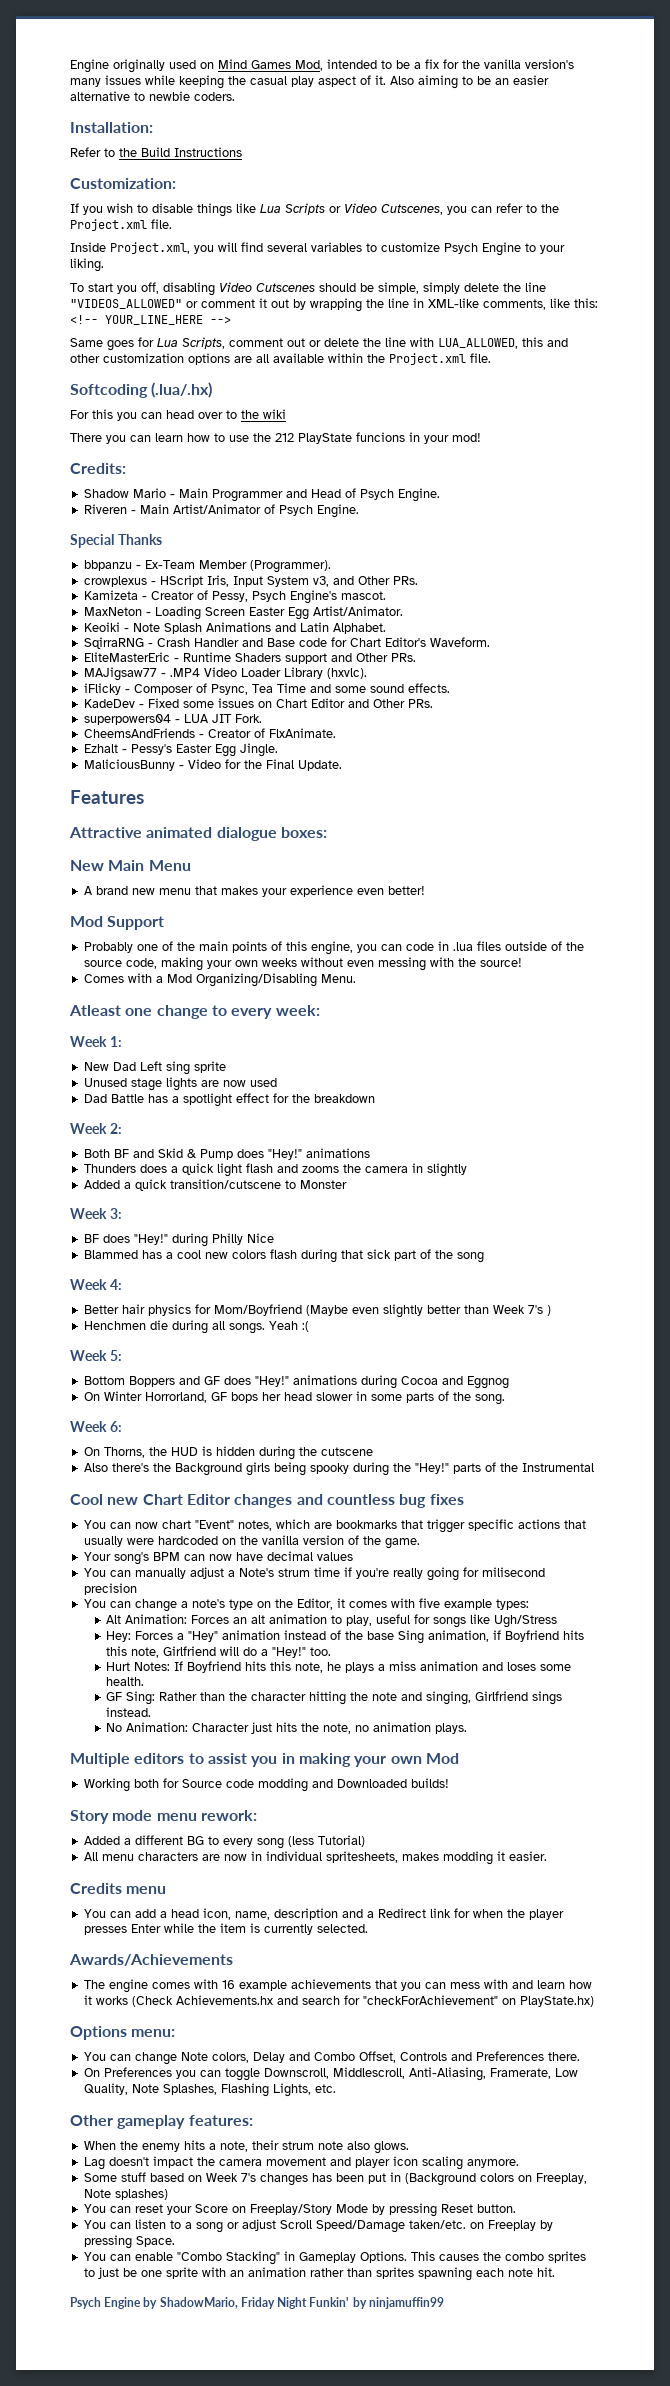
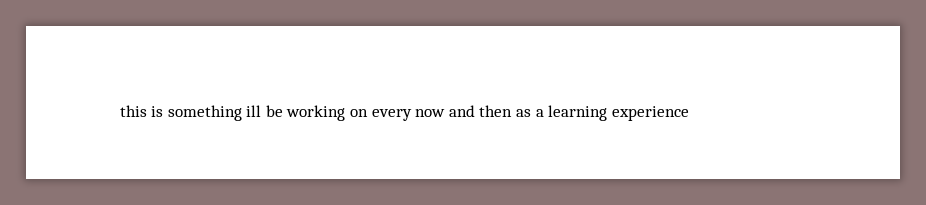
- Engine originally used on Mind Games Mod, intended to be a fix for the vanilla version's many issues while keeping the casual play aspect of it. Also aiming to be an easier alternative to newbie coders.
- Installation:
- Refer to the Build Instructions
- Customization:
- If you wish to disable things like Lua Scripts or Video Cutscenes, you can refer to the Project.xml file.
- Inside Project.xml, you will find several variables to customize Psych Engine to your liking.
- To start you off, disabling Video Cutscenes should be simple, simply delete the line "VIDEOS_ALLOWED" or comment it out by wrapping the line in XML-like comments, like this: <!-- YOUR_LINE_HERE -->
- Same goes for Lua Scripts, comment out or delete the line with LUA_ALLOWED, this and other customization options are all available within the Project.xml file.
- Softcoding (.lua/.hx)
- For this you can head over to the wiki
- There you can learn how to use the 212 PlayState funcions in your mod!
- Credits:
- Shadow Mario - Main Programmer and Head of Psych Engine.
- Riveren - Main Artist/Animator of Psych Engine.
- Special Thanks
- bbpanzu - Ex-Team Member (Programmer).
- crowplexus - HScript Iris, Input System v3, and Other PRs.
- Kamizeta - Creator of Pessy, Psych Engine's mascot.
- MaxNeton - Loading Screen Easter Egg Artist/Animator.
- Keoiki - Note Splash Animations and Latin Alphabet.
- SqirraRNG - Crash Handler and Base code for Chart Editor's Waveform.
- EliteMasterEric - Runtime Shaders support and Other PRs.
- MAJigsaw77 - .MP4 Video Loader Library (hxvlc).
- iFlicky - Composer of Psync, Tea Time and some sound effects.
- KadeDev - Fixed some issues on Chart Editor and Other PRs.
- superpowers04 - LUA JIT Fork.
- CheemsAndFriends - Creator of FlxAnimate.
- Ezhalt - Pessy's Easter Egg Jingle.
- MaliciousBunny - Video for the Final Update.
- Features
- Attractive animated dialogue boxes:
- New Main Menu
- A brand new menu that makes your experience even better!
- Mod Support
- Probably one of the main points of this engine, you can code in .lua files outside of the source code, making your own weeks without even messing with the source!
- Comes with a Mod Organizing/Disabling Menu.
- Atleast one change to every week:
- Week 1:
- New Dad Left sing sprite
- Unused stage lights are now used
- Dad Battle has a spotlight effect for the breakdown
- Week 2:
- Both BF and Skid & Pump does "Hey!" animations
- Thunders does a quick light flash and zooms the camera in slightly
- Added a quick transition/cutscene to Monster
- Week 3:
- BF does "Hey!" during Philly Nice
- Blammed has a cool new colors flash during that sick part of the song
- Week 4:
- Better hair physics for Mom/Boyfriend (Maybe even slightly better than Week 7's )
- Henchmen die during all songs. Yeah :(
- Week 5:
- Bottom Boppers and GF does "Hey!" animations during Cocoa and Eggnog
- On Winter Horrorland, GF bops her head slower in some parts of the song.
- Week 6:
- On Thorns, the HUD is hidden during the cutscene
- Also there's the Background girls being spooky during the "Hey!" parts of the Instrumental
- Cool new Chart Editor changes and countless bug fixes
- You can now chart "Event" notes, which are bookmarks that trigger specific actions that usually were hardcoded on the vanilla version of the game.
- Your song's BPM can now have decimal values
- You can manually adjust a Note's strum time if you're really going for milisecond precision
- You can change a note's type on the Editor, it comes with five example types:
- Alt Animation: Forces an alt animation to play, useful for songs like Ugh/Stress
- Hey: Forces a "Hey" animation instead of the base Sing animation, if Boyfriend hits this note, Girlfriend will do a "Hey!" too.
- Hurt Notes: If Boyfriend hits this note, he plays a miss animation and loses some health.
- GF Sing: Rather than the character hitting the note and singing, Girlfriend sings instead.
- No Animation: Character just hits the note, no animation plays.
- Multiple editors to assist you in making your own Mod
- Working both for Source code modding and Downloaded builds!
- Story mode menu rework:
- Added a different BG to every song (less Tutorial)
- All menu characters are now in individual spritesheets, makes modding it easier.
- Credits menu
- You can add a head icon, name, description and a Redirect link for when the player presses Enter while the item is currently selected.
- Awards/Achievements
- The engine comes with 16 example achievements that you can mess with and learn how it works (Check Achievements.hx and search for "checkForAchievement" on PlayState.hx)
- Options menu:
- You can change Note colors, Delay and Combo Offset, Controls and Preferences there.
- On Preferences you can toggle Downscroll, Middlescroll, Anti-Aliasing, Framerate, Low Quality, Note Splashes, Flashing Lights, etc.
- Other gameplay features:
- When the enemy hits a note, their strum note also glows.
- Lag doesn't impact the camera movement and player icon scaling anymore.
- Some stuff based on Week 7's changes has been put in (Background colors on Freeplay, Note splashes)
- You can reset your Score on Freeplay/Story Mode by pressing Reset button.
- You can listen to a song or adjust Scroll Speed/Damage taken/etc. on Freeplay by pressing Space.
- You can enable "Combo Stacking" in Gameplay Options. This causes the combo sprites to just be one sprite with an animation rather than sprites spawning each note hit.
- Psych Engine by ShadowMario, Friday Night Funkin' by ninjamuffin99
+ this is something ill be working on every now and then as a learning experience

